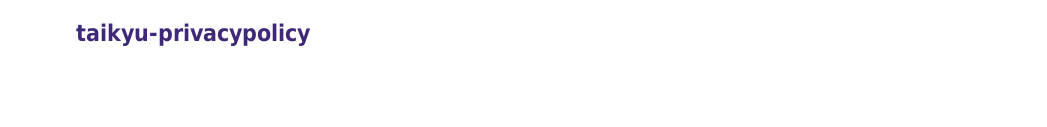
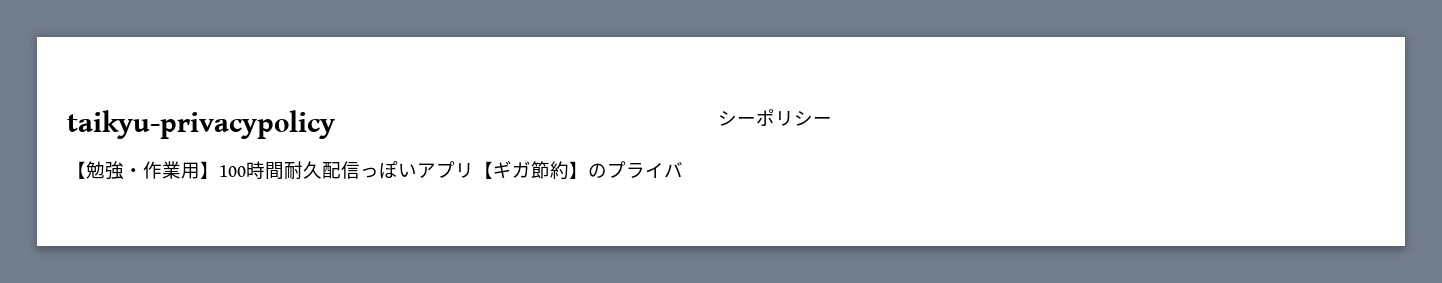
+ 【勉強・作業用】100時間耐久配信っぽいアプリ【ギガ節約】のプライバシーポリシー

